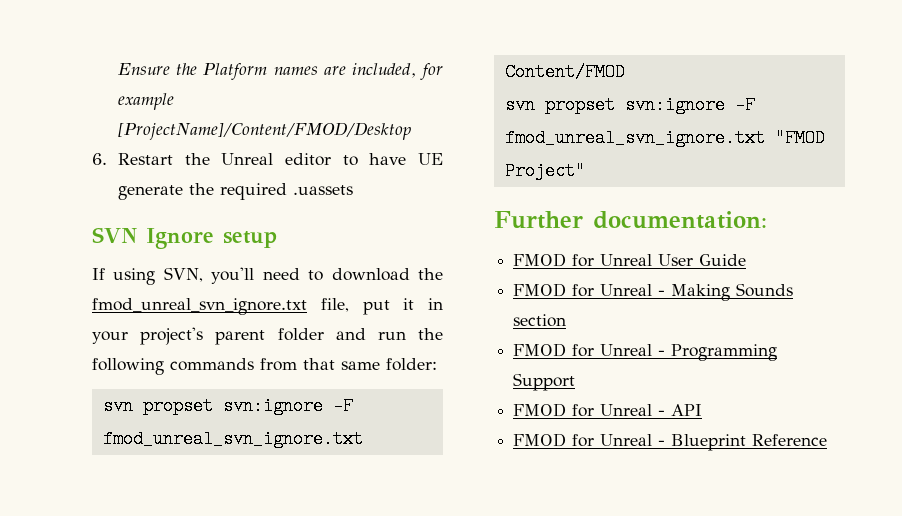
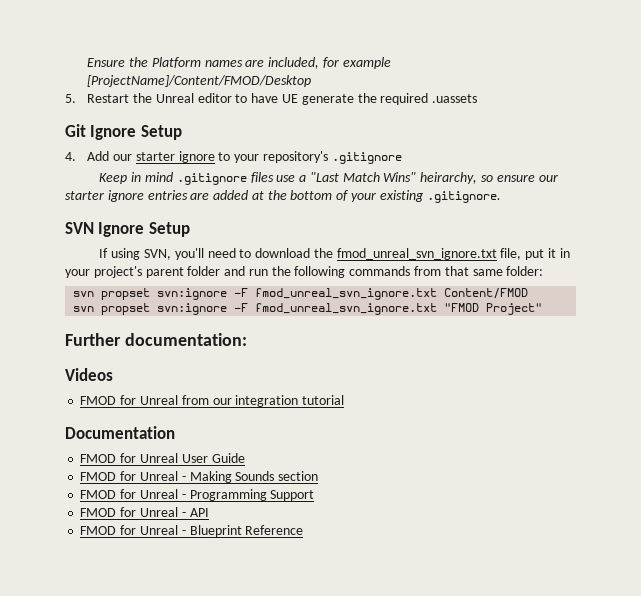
- 6. Restart the Unreal editor to have UE generate the required .uassets
+ 5. Restart the Unreal editor to have UE generate the required .uassets
+ Git Ignore Setup
+ 4. Add our starter ignore to your repository's .gitignore
+ Keep in mind .gitignore files use a "Last Match Wins" heirarchy, so ensure our starter ignore entries are added at the bottom of your existing .gitignore.
- SVN Ignore setup
+ SVN Ignore Setup
+ Videos
+ FMOD for Unreal from our integration tutorial
+ Documentation

